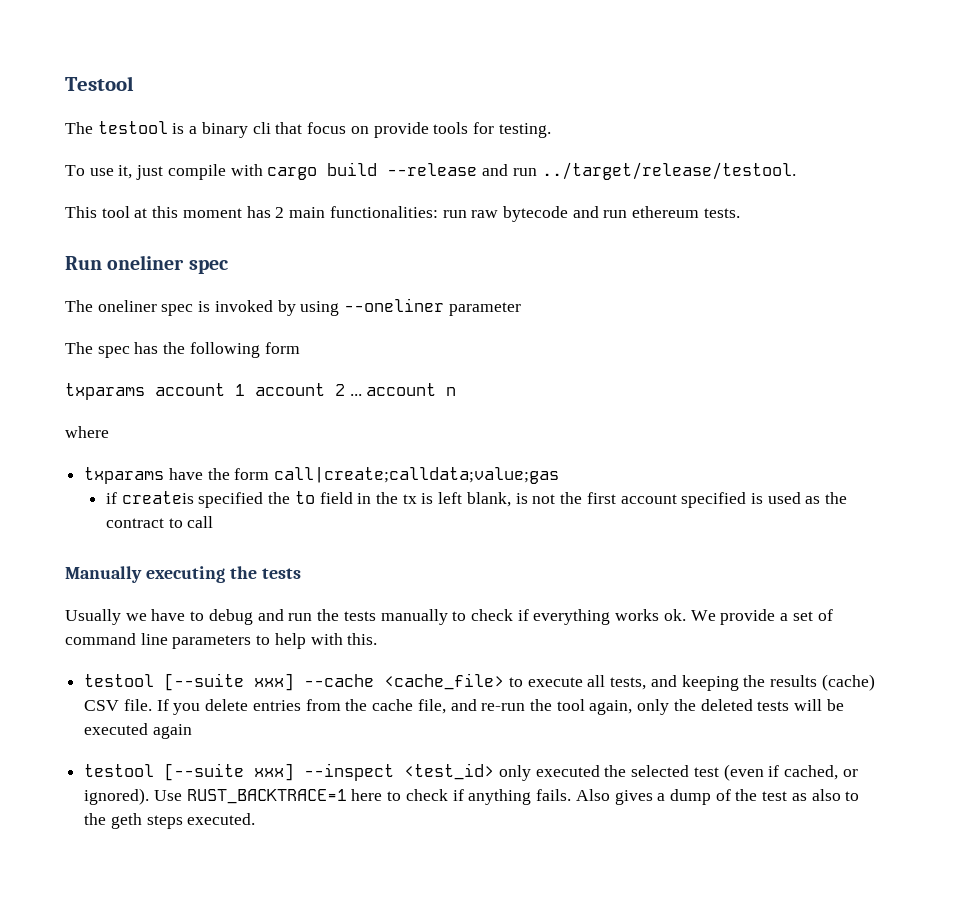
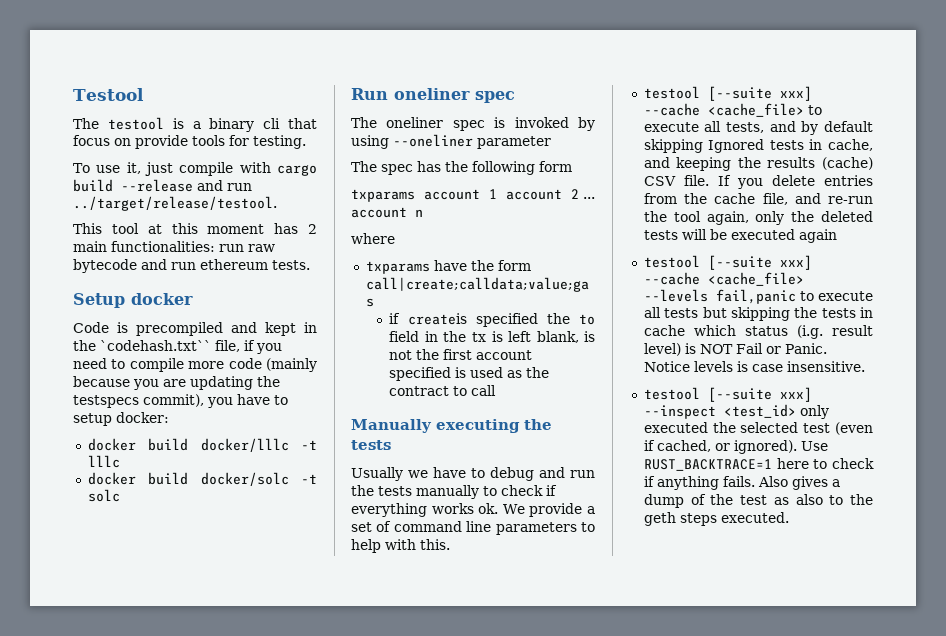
+ Setup docker
+ Code is precompiled and kept in the `codehash.txt`` file, if you need to compile more code (mainly because you are updating the testspecs commit), you have to setup docker:
+ docker build docker/lllc -t lllc
+ docker build docker/solc -t solc
- testool [--suite xxx] --cache <cache_file> to execute all tests, and keeping the results (cache) CSV file.
+ testool [--suite xxx] --cache <cache_file> to execute all tests, and by default skipping Ignored tests in cache, and keeping the results (cache) CSV file.
+ testool [--suite xxx] --cache <cache_file> --levels fail,panic to execute all tests but skipping the tests in cache which status (i.g. result level) is NOT Fail or Panic. Notice levels is case insensitive.

